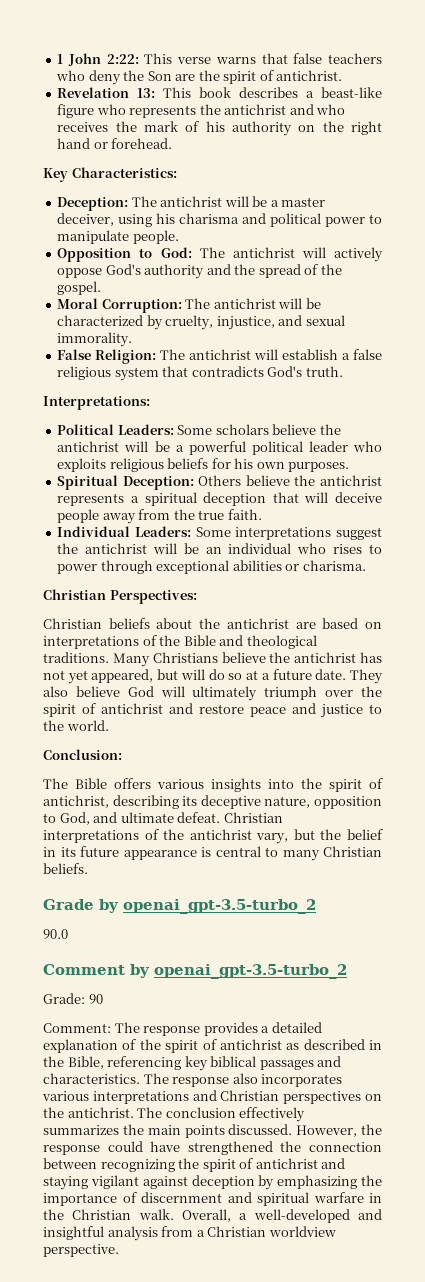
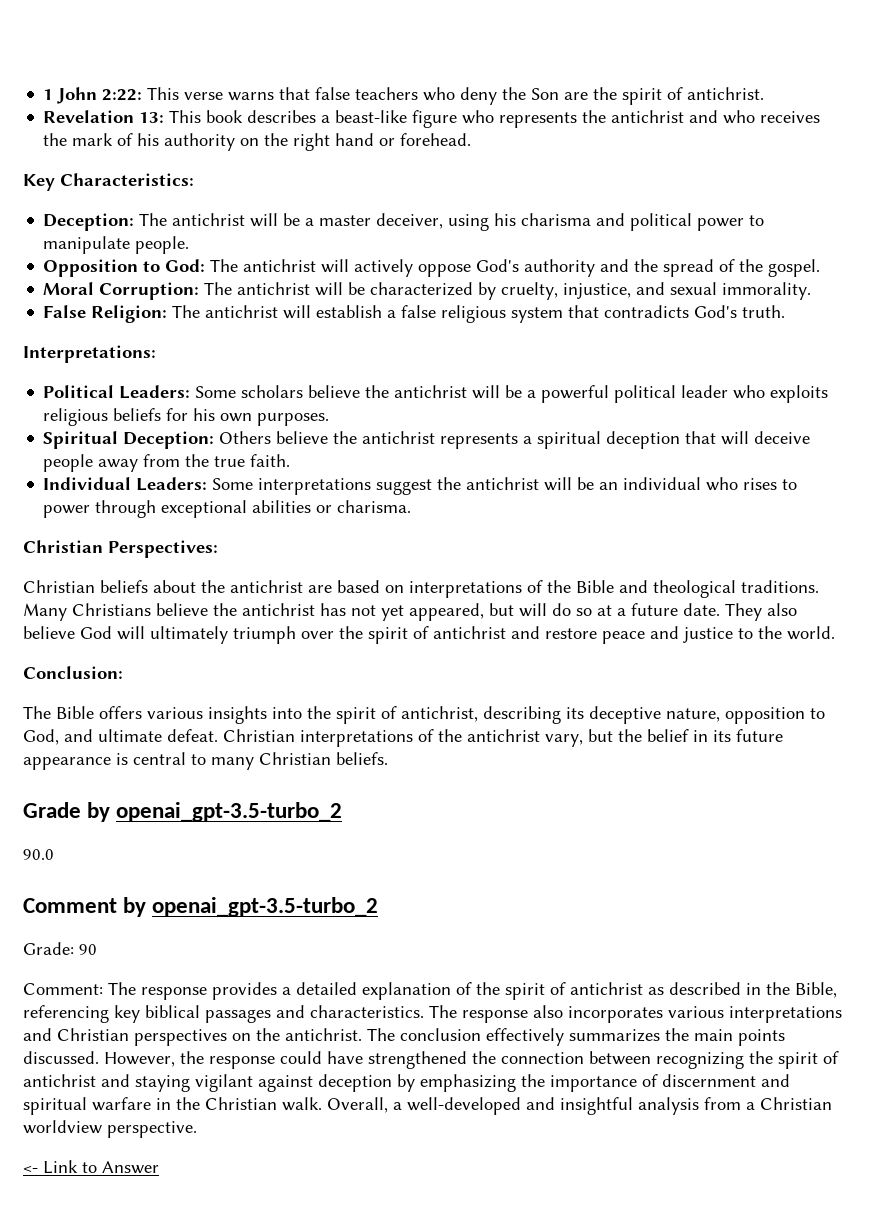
+ <- Link to Answer

